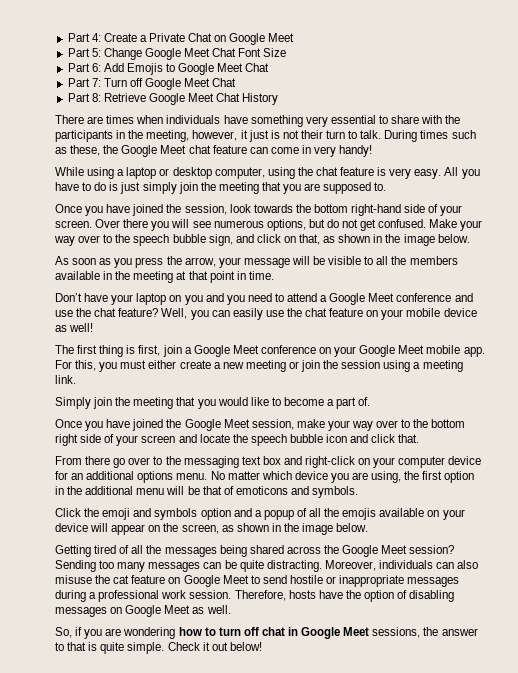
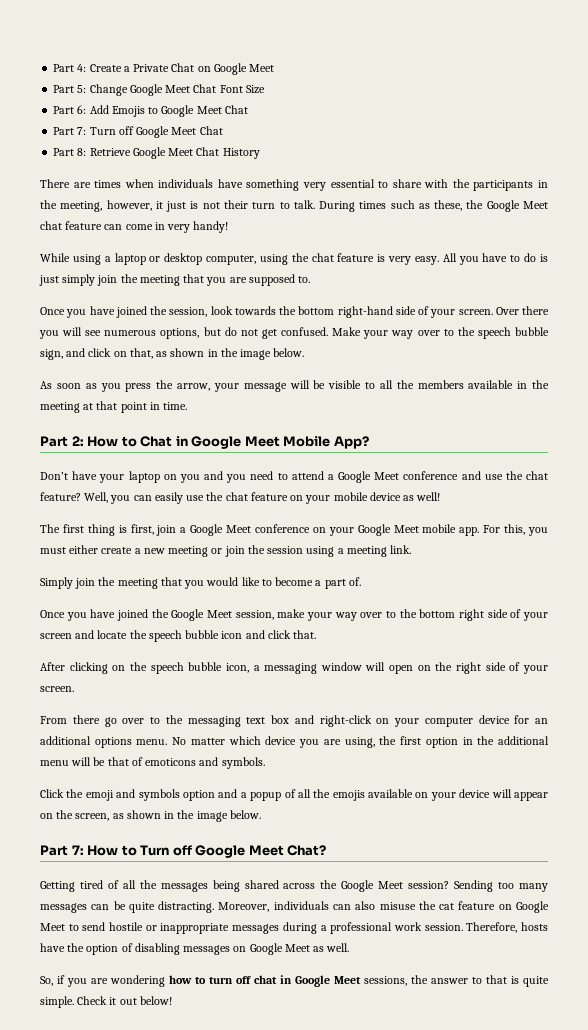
+ Part 2: How to Chat in Google Meet Mobile App?
+ After clicking on the speech bubble icon, a messaging window will open on the right side of your screen.
+ Part 7: How to Turn off Google Meet Chat?

